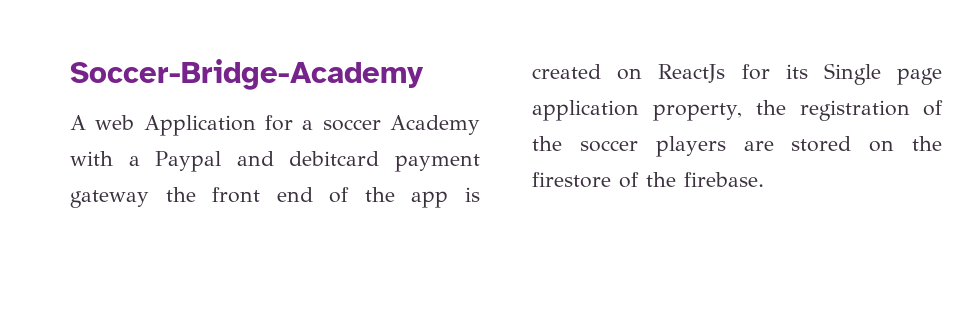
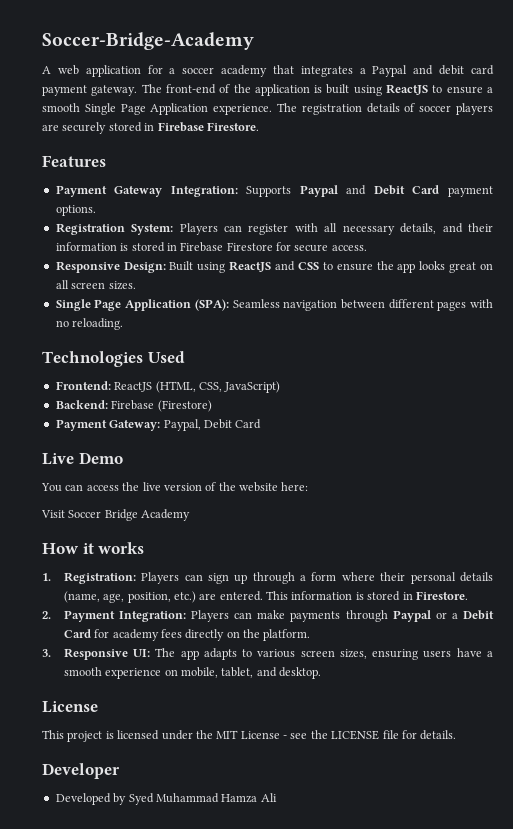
- A web Application for a soccer Academy with a Paypal and debitcard payment gateway the front end of the app is created on ReactJs for its Single page application property, the registration of the soccer players are stored on the firestore of the firebase.
+ A web application for a soccer academy that integrates a Paypal and debit card payment gateway. The front-end of the application is built using ReactJS to ensure a smooth Single Page Application experience. The registration details of soccer players are securely stored in Firebase Firestore.
+ Features
+ Payment Gateway Integration: Supports Paypal and Debit Card payment options.
+ Registration System: Players can register with all necessary details, and their information is stored in Firebase Firestore for secure access.
+ Responsive Design: Built using ReactJS and CSS to ensure the app looks great on all screen sizes.
+ Single Page Application (SPA): Seamless navigation between different pages with no reloading.
+ Technologies Used
+ Frontend: ReactJS (HTML, CSS, JavaScript)
+ Backend: Firebase (Firestore)
+ Payment Gateway: Paypal, Debit Card
+ Live Demo
+ You can access the live version of the website here:
+ Visit Soccer Bridge Academy
+ How it works
+ 1. Registration: Players can sign up through a form where their personal details (name, age, position, etc.) are entered. This information is stored in Firestore.
+ 2. Payment Integration: Players can make payments through Paypal or a Debit Card for academy fees directly on the platform.
+ 3. Responsive UI: The app adapts to various screen sizes, ensuring users have a smooth experience on mobile, tablet, and desktop.
+ License
+ This project is licensed under the MIT License - see the LICENSE file for details.
+ Developer
+ Developed by Syed Muhammad Hamza Ali

